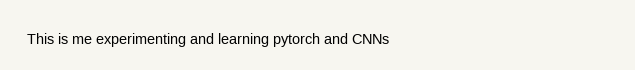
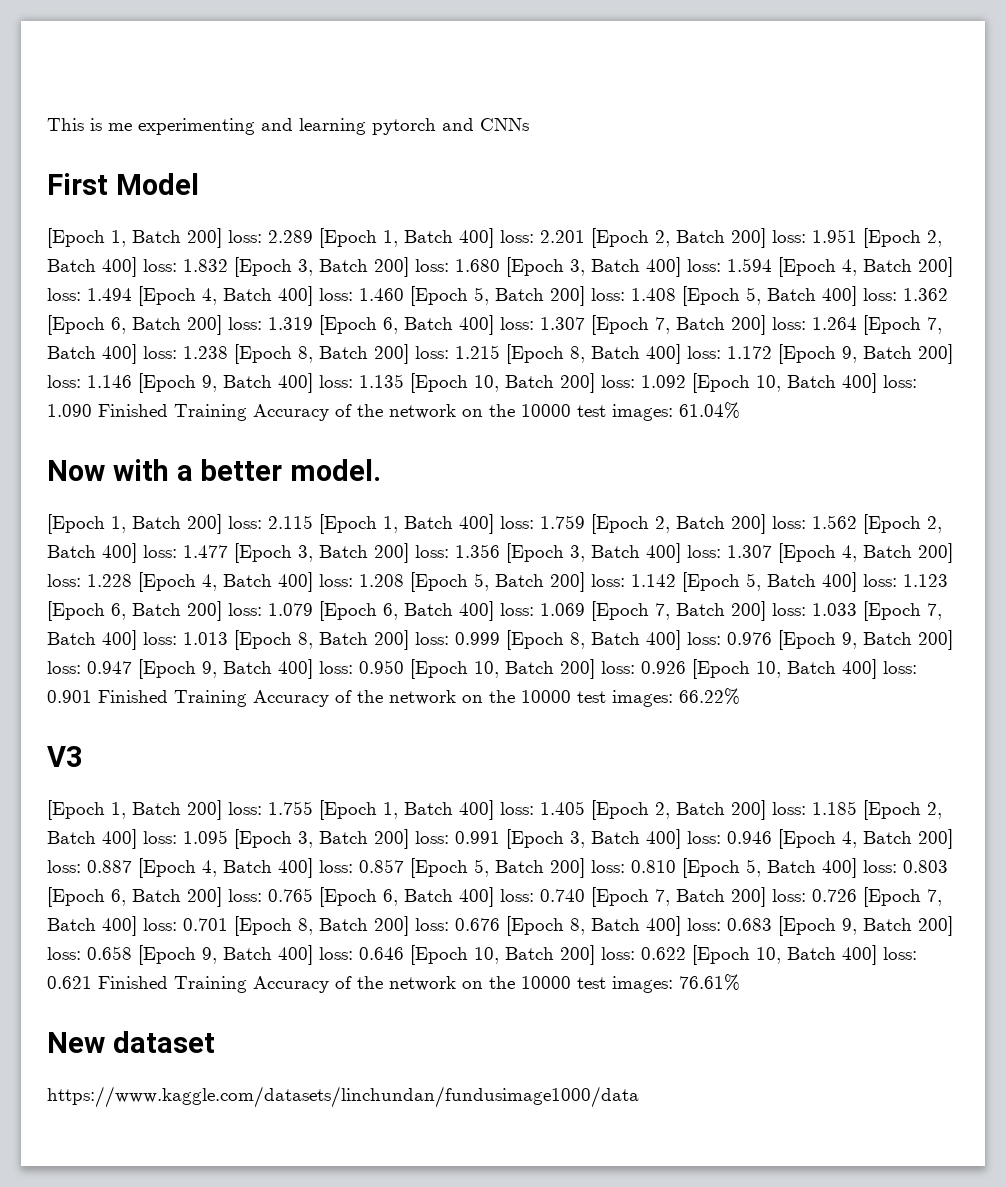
+ First Model
+ [Epoch 1, Batch 200] loss: 2.289 [Epoch 1, Batch 400] loss: 2.201 [Epoch 2, Batch 200] loss: 1.951 [Epoch 2, Batch 400] loss: 1.832 [Epoch 3, Batch 200] loss: 1.680 [Epoch 3, Batch 400] loss: 1.594 [Epoch 4, Batch 200] loss: 1.494 [Epoch 4, Batch 400] loss: 1.460 [Epoch 5, Batch 200] loss: 1.408 [Epoch 5, Batch 400] loss: 1.362 [Epoch 6, Batch 200] loss: 1.319 [Epoch 6, Batch 400] loss: 1.307 [Epoch 7, Batch 200] loss: 1.264 [Epoch 7, Batch 400] loss: 1.238 [Epoch 8, Batch 200] loss: 1.215 [Epoch 8, Batch 400] loss: 1.172 [Epoch 9, Batch 200] loss: 1.146 [Epoch 9, Batch 400] loss: 1.135 [Epoch 10, Batch 200] loss: 1.092 [Epoch 10, Batch 400] loss: 1.090 Finished Training Accuracy of the network on the 10000 test images: 61.04%
+ Now with a better model.
+ [Epoch 1, Batch 200] loss: 2.115 [Epoch 1, Batch 400] loss: 1.759 [Epoch 2, Batch 200] loss: 1.562 [Epoch 2, Batch 400] loss: 1.477 [Epoch 3, Batch 200] loss: 1.356 [Epoch 3, Batch 400] loss: 1.307 [Epoch 4, Batch 200] loss: 1.228 [Epoch 4, Batch 400] loss: 1.208 [Epoch 5, Batch 200] loss: 1.142 [Epoch 5, Batch 400] loss: 1.123 [Epoch 6, Batch 200] loss: 1.079 [Epoch 6, Batch 400] loss: 1.069 [Epoch 7, Batch 200] loss: 1.033 [Epoch 7, Batch 400] loss: 1.013 [Epoch 8, Batch 200] loss: 0.999 [Epoch 8, Batch 400] loss: 0.976 [Epoch 9, Batch 200] loss: 0.947 [Epoch 9, Batch 400] loss: 0.950 [Epoch 10, Batch 200] loss: 0.926 [Epoch 10, Batch 400] loss: 0.901 Finished Training Accuracy of the network on the 10000 test images: 66.22%
+ V3
+ [Epoch 1, Batch 200] loss: 1.755 [Epoch 1, Batch 400] loss: 1.405 [Epoch 2, Batch 200] loss: 1.185 [Epoch 2, Batch 400] loss: 1.095 [Epoch 3, Batch 200] loss: 0.991 [Epoch 3, Batch 400] loss: 0.946 [Epoch 4, Batch 200] loss: 0.887 [Epoch 4, Batch 400] loss: 0.857 [Epoch 5, Batch 200] loss: 0.810 [Epoch 5, Batch 400] loss: 0.803 [Epoch 6, Batch 200] loss: 0.765 [Epoch 6, Batch 400] loss: 0.740 [Epoch 7, Batch 200] loss: 0.726 [Epoch 7, Batch 400] loss: 0.701 [Epoch 8, Batch 200] loss: 0.676 [Epoch 8, Batch 400] loss: 0.683 [Epoch 9, Batch 200] loss: 0.658 [Epoch 9, Batch 400] loss: 0.646 [Epoch 10, Batch 200] loss: 0.622 [Epoch 10, Batch 400] loss: 0.621 Finished Training Accuracy of the network on the 10000 test images: 76.61%
+ New dataset
+ https://www.kaggle.com/datasets/linchundan/fundusimage1000/data

